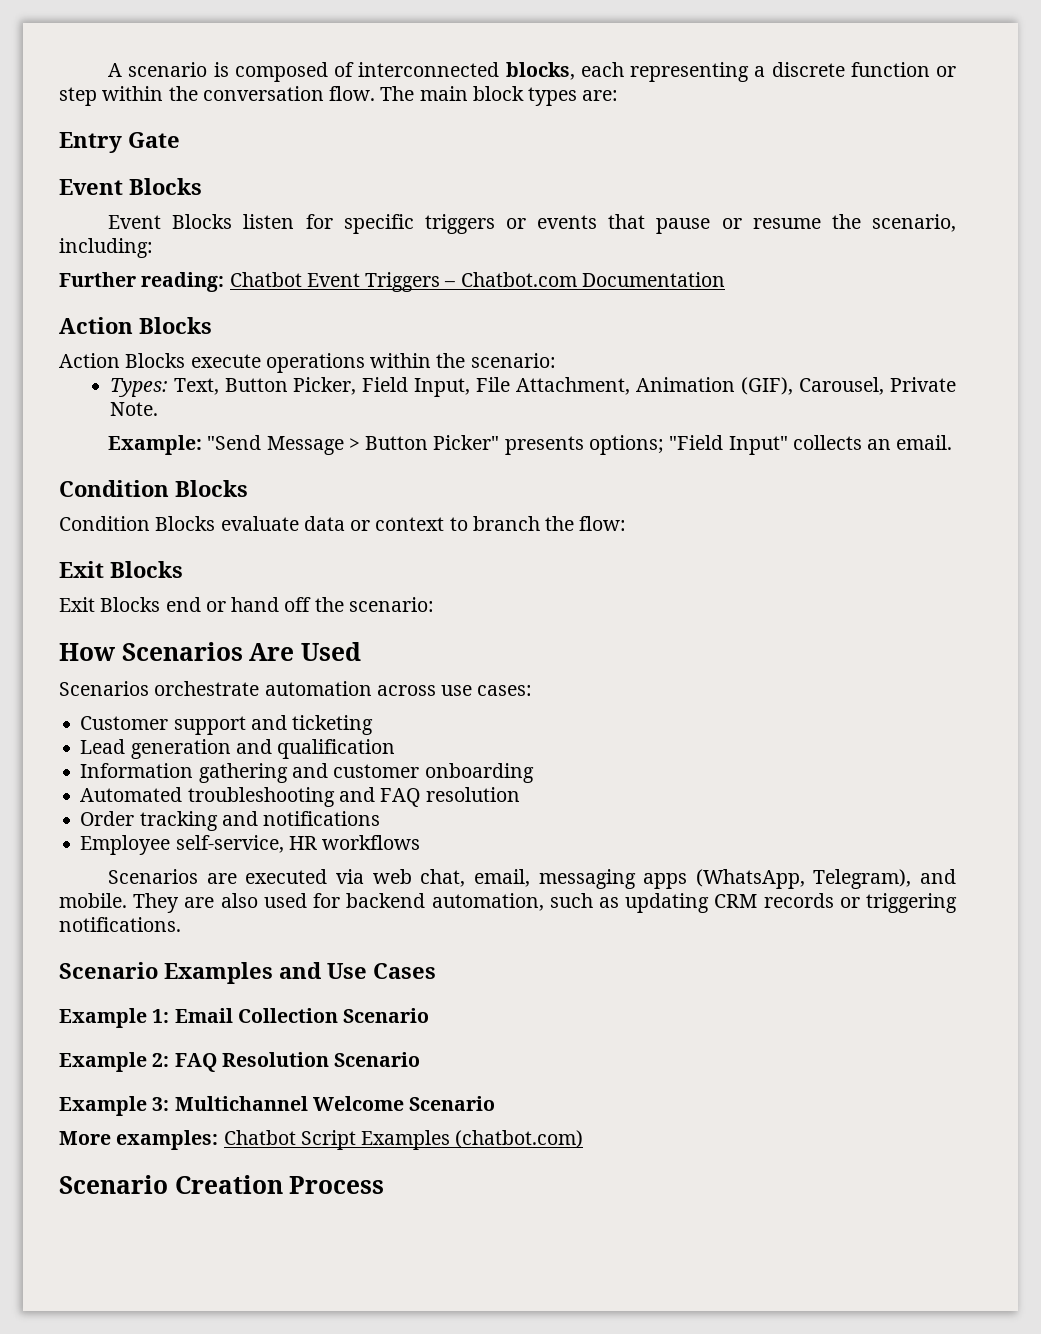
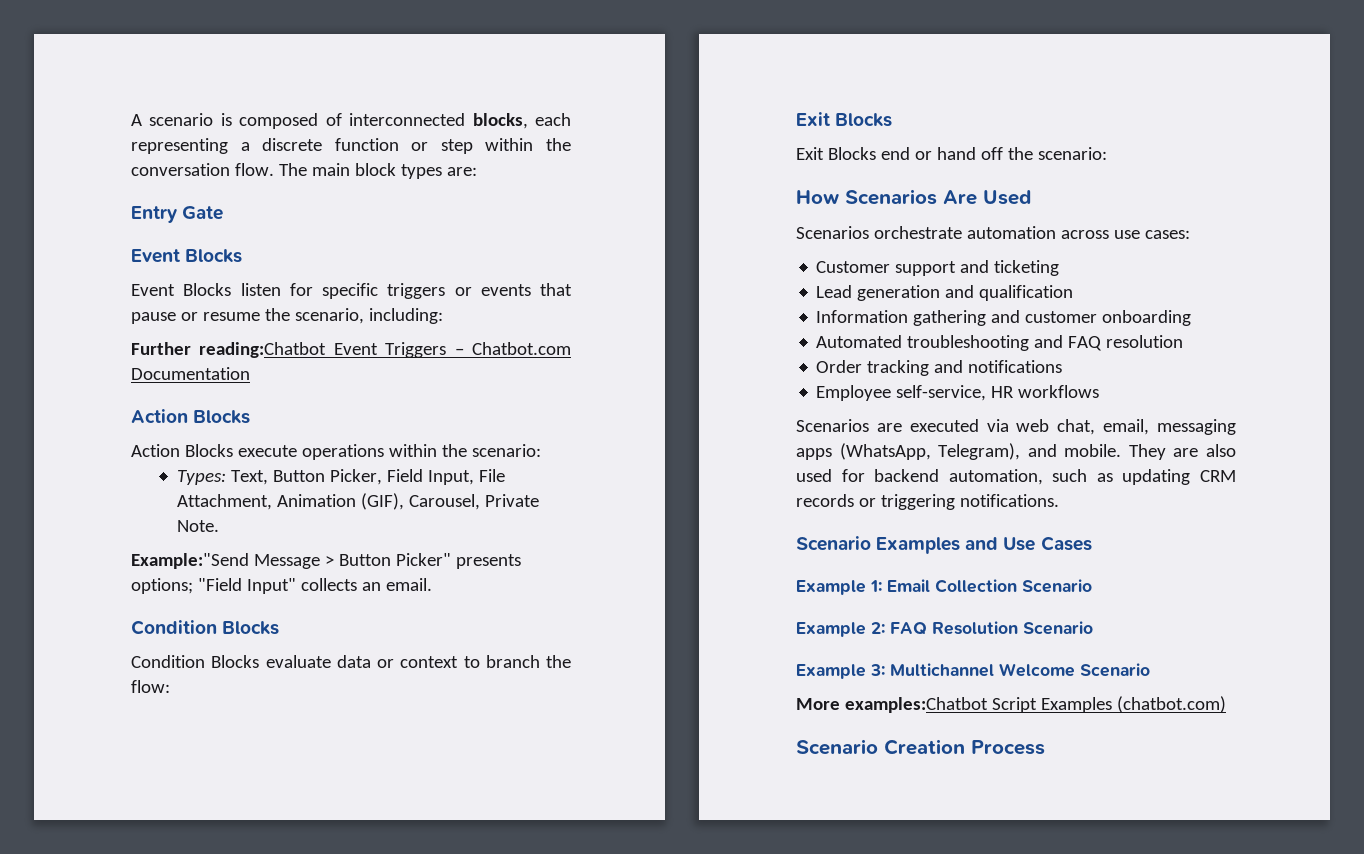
- Further reading: Chatbot Event Triggers – Chatbot.com Documentation
+ Further reading:Chatbot Event Triggers – Chatbot.com Documentation
- Example: "Send Message > Button Picker" presents options; "Field Input" collects an email.
+ Example:"Send Message > Button Picker" presents options; "Field Input" collects an email.
- More examples: Chatbot Script Examples (chatbot.com)
+ More examples:Chatbot Script Examples (chatbot.com)

